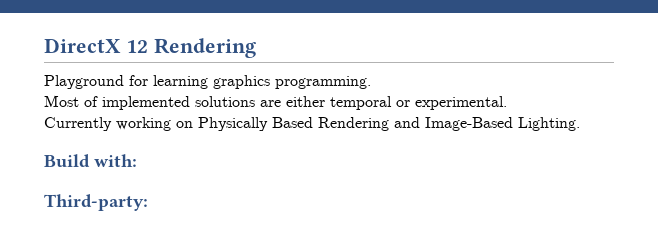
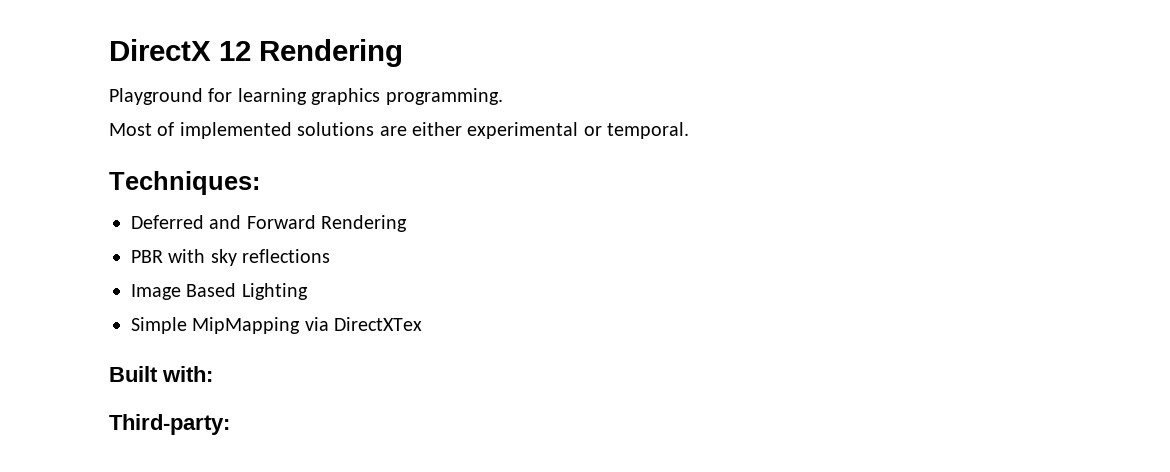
- Most of implemented solutions are either temporal or experimental.
- Currently working on Physically Based Rendering and Image-Based Lighting.
- Build with:
+ Most of implemented solutions are either experimental or temporal.
+ Techniques:
+ Deferred and Forward Rendering
+ PBR with sky reflections
+ Image Based Lighting
+ Simple MipMapping via DirectXTex
+ Built with:

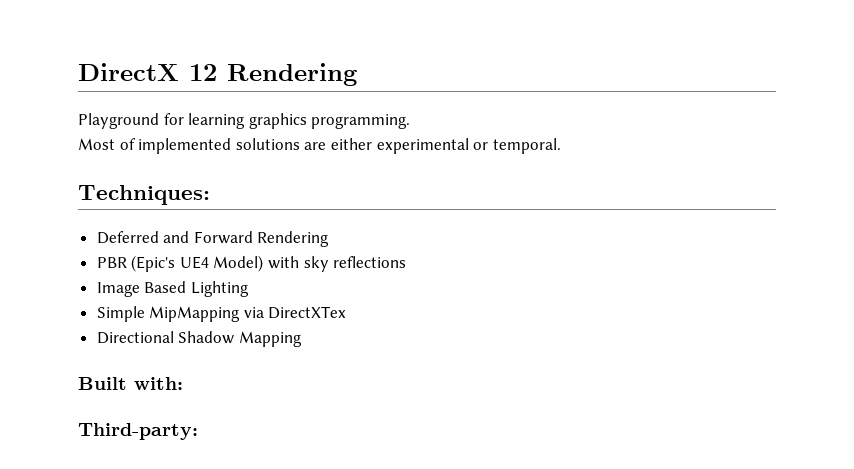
- PBR with sky reflections
+ PBR (Epic's UE4 Model) with sky reflections
+ Directional Shadow Mapping

